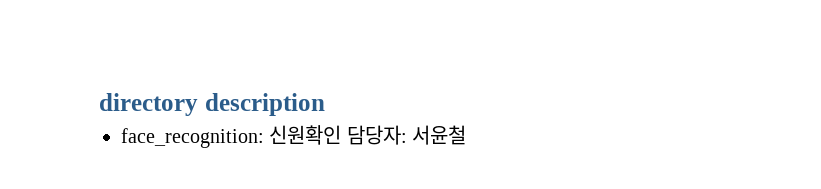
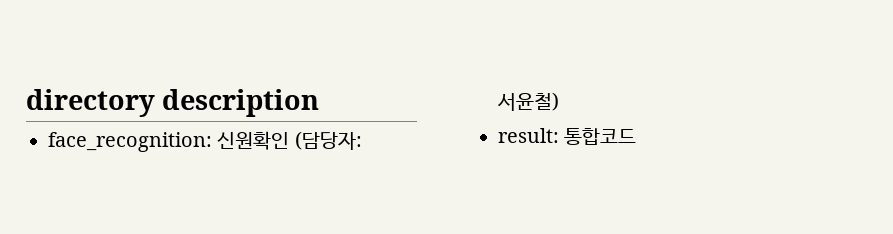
- face_recognition: 신원확인 담당자: 서윤철
+ face_recognition: 신원확인 (담당자: 서윤철)
+ result: 통합코드

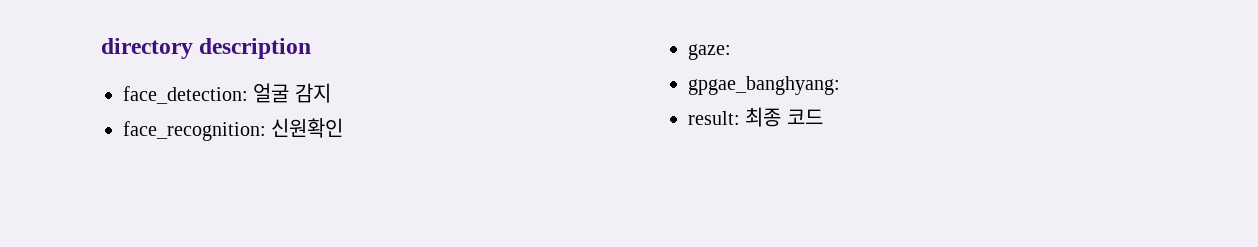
+ face_detection: 얼굴 감지
- face_recognition: 신원확인 (담당자: 서윤철)
+ face_recognition: 신원확인
+ gaze:
+ gpgae_banghyang:
- result: 통합코드
+ result: 최종 코드

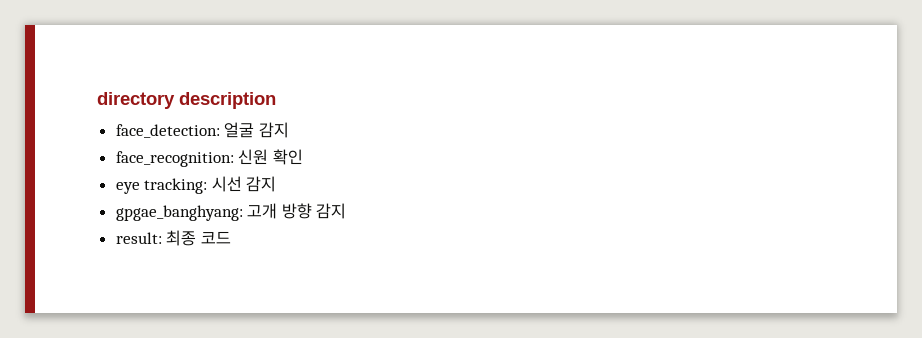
- face_recognition: 신원확인
- gaze:
- gpgae_banghyang:
+ face_recognition: 신원 확인
+ eye tracking: 시선 감지
+ gpgae_banghyang: 고개 방향 감지

